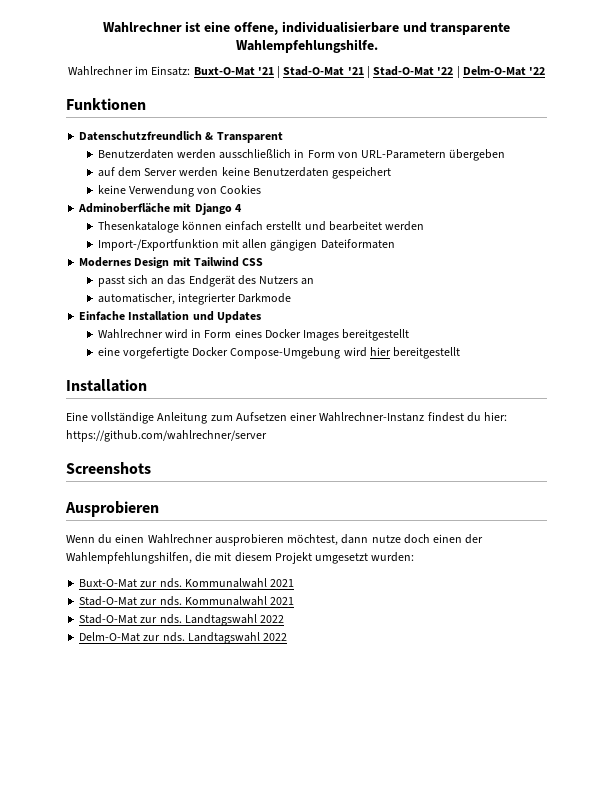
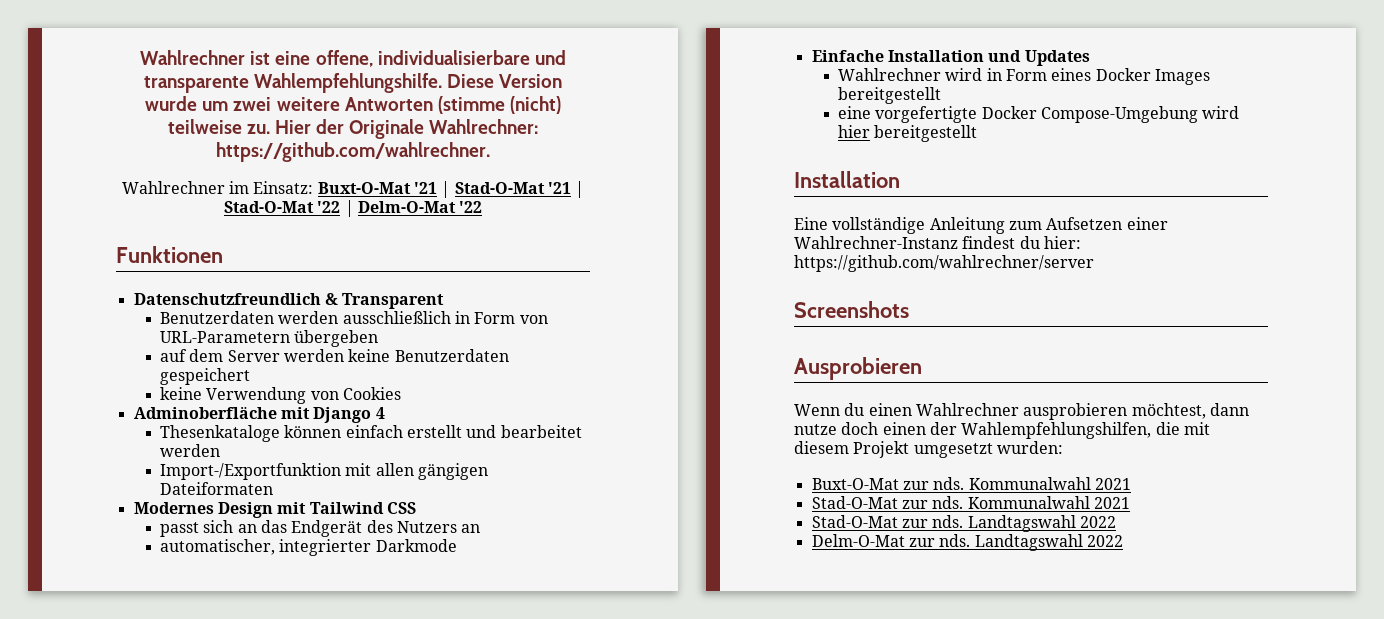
+ Diese Version wurde um zwei weitere Antworten (stimme (nicht) teilweise zu. Hier der Originale Wahlrechner: https://github.com/wahlrechner.

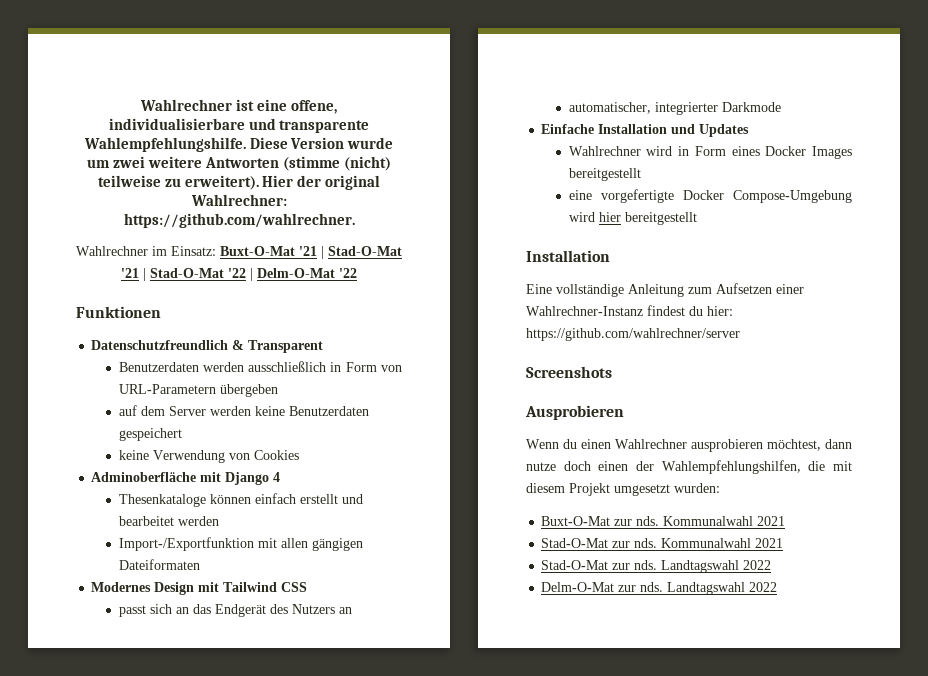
- Diese Version wurde um zwei weitere Antworten (stimme (nicht) teilweise zu.
+ Diese Version wurde um zwei weitere Antworten (stimme (nicht) teilweise zu erweitert).
- Hier der Originale Wahlrechner: https://github.com/wahlrechner.
+ Hier der original Wahlrechner: https://github.com/wahlrechner.

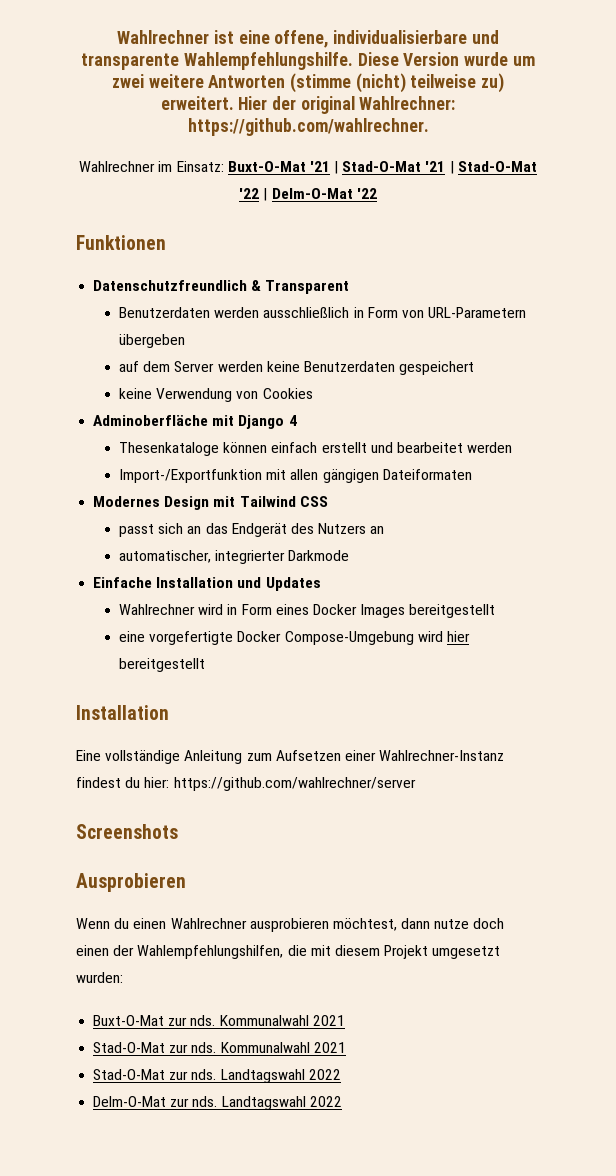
- Diese Version wurde um zwei weitere Antworten (stimme (nicht) teilweise zu erweitert).
+ Diese Version wurde um zwei weitere Antworten (stimme (nicht) teilweise zu) erweitert.

